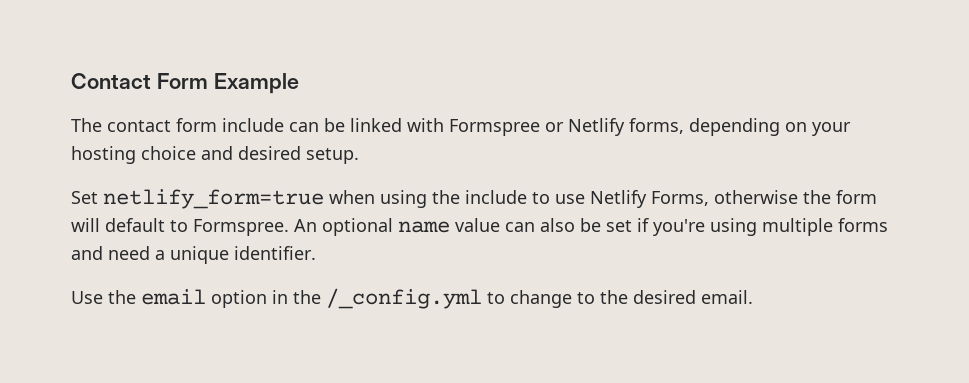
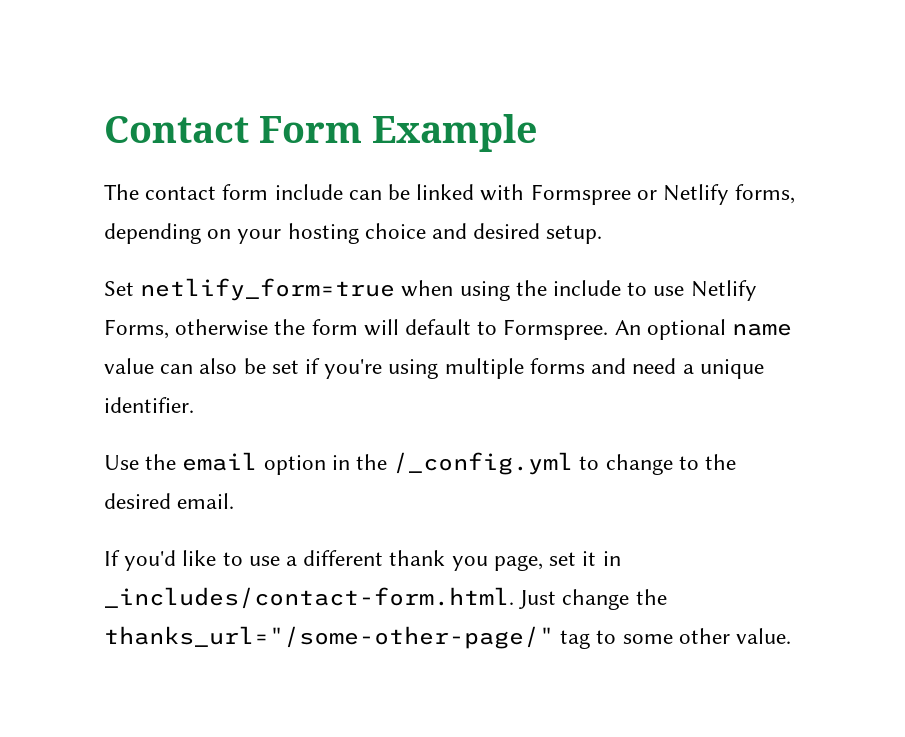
+ If you'd like to use a different thank you page, set it in _includes/contact-form.html. Just change the thanks_url="/some-other-page/" tag to some other value.

